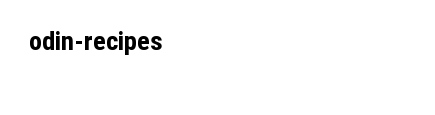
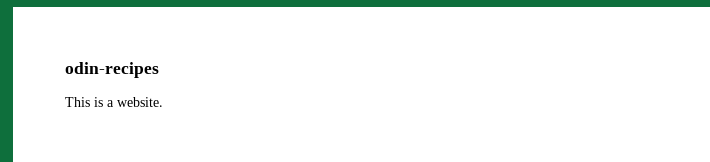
+ This is a website.

